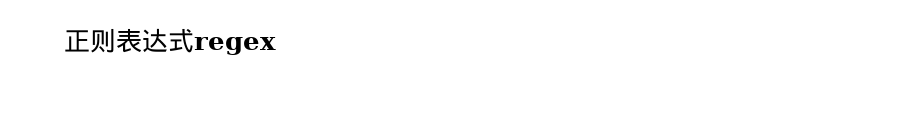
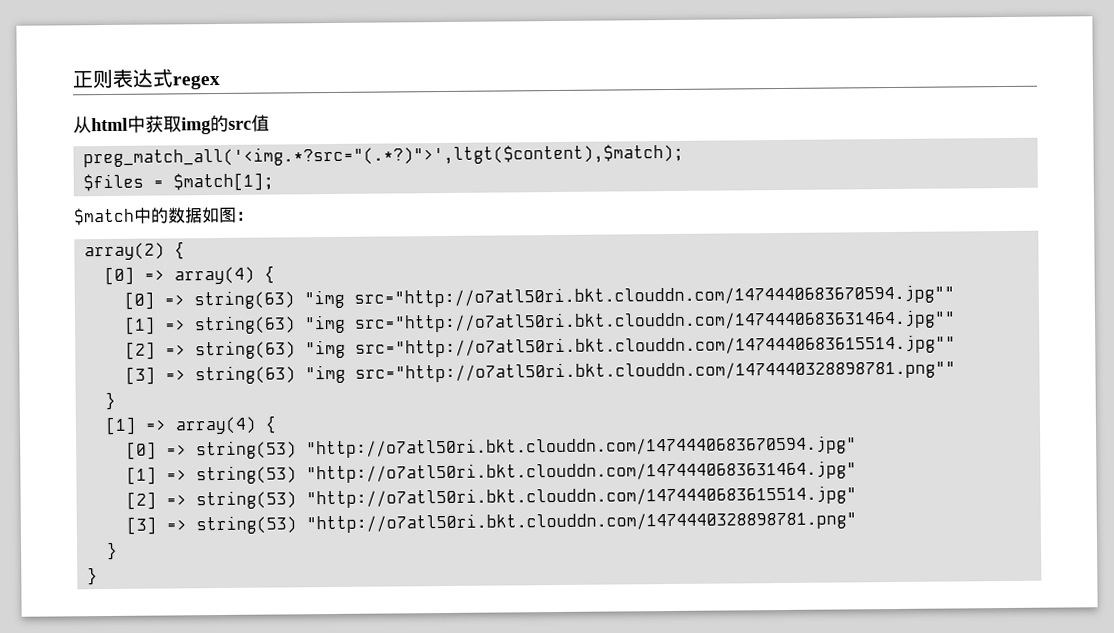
+ 从html中获取img的src值
+ preg_match_all('<img.*?src="(.*?)">',ltgt($content),$match);
+ $files = $match[1];
+ $match中的数据如图：
+ array(2) {
+ [0] => array(4) {
+ [0] => string(63) "img src="http://o7atl50ri.bkt.clouddn.com/1474440683670594.jpg""
+ [1] => string(63) "img src="http://o7atl50ri.bkt.clouddn.com/1474440683631464.jpg""
+ [2] => string(63) "img src="http://o7atl50ri.bkt.clouddn.com/1474440683615514.jpg""
+ [3] => string(63) "img src="http://o7atl50ri.bkt.clouddn.com/1474440328898781.png""
+ }
+ [1] => array(4) {
+ [0] => string(53) "http://o7atl50ri.bkt.clouddn.com/1474440683670594.jpg"
+ [1] => string(53) "http://o7atl50ri.bkt.clouddn.com/1474440683631464.jpg"
+ [2] => string(53) "http://o7atl50ri.bkt.clouddn.com/1474440683615514.jpg"
+ [3] => string(53) "http://o7atl50ri.bkt.clouddn.com/1474440328898781.png"
+ }
+ }

